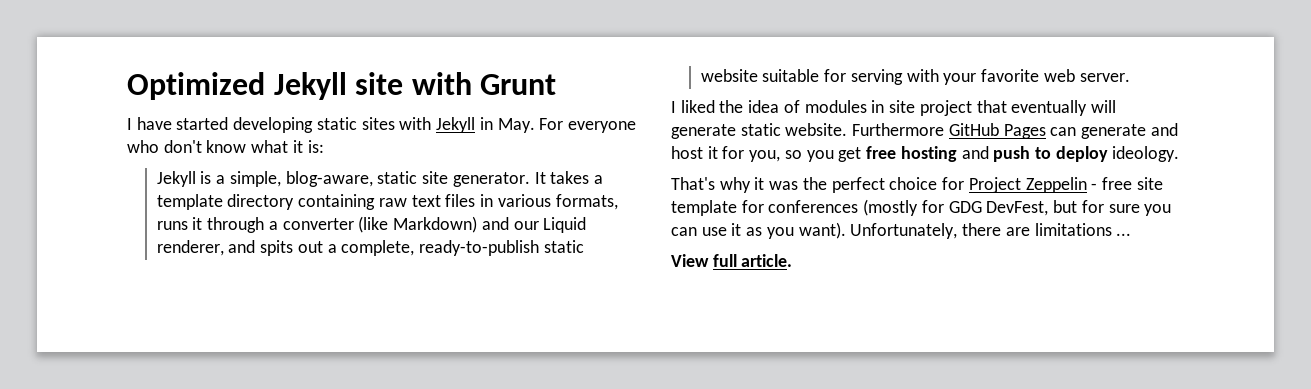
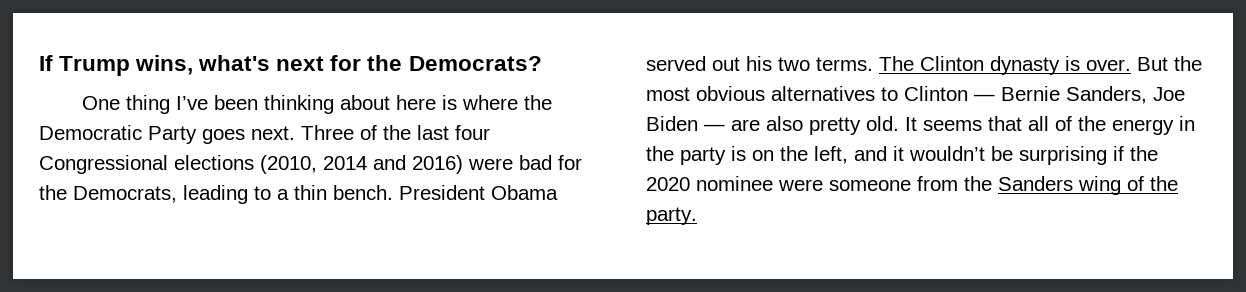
- Optimized Jekyll site with Grunt
- I have started developing static sites with Jekyll in May. For everyone who don't know what it is:
- Jekyll is a simple, blog-aware, static site generator. It takes a template directory containing raw text files in various formats, runs it through a converter (like Markdown) and our Liquid renderer, and spits out a complete, ready-to-publish static website suitable for serving with your favorite web server.
- I liked the idea of modules in site project that eventually will generate static website. Furthermore GitHub Pages can generate and host it for you, so you get free hosting and push to deploy ideology.
- That's why it was the perfect choice for Project Zeppelin - free site template for conferences (mostly for GDG DevFest, but for sure you can use it as you want). Unfortunately, there are limitations ...
- View full article.
+ If Trump wins, what's next for the Democrats?
+ One thing I’ve been thinking about here is where the Democratic Party goes next. Three of the last four Congressional elections (2010, 2014 and 2016) were bad for the Democrats, leading to a thin bench. President Obama served out his two terms. The Clinton dynasty is over. But the most obvious alternatives to Clinton — Bernie Sanders, Joe Biden — are also pretty old. It seems that all of the energy in the party is on the left, and it wouldn’t be surprising if the 2020 nominee were someone from the Sanders wing of the party.

